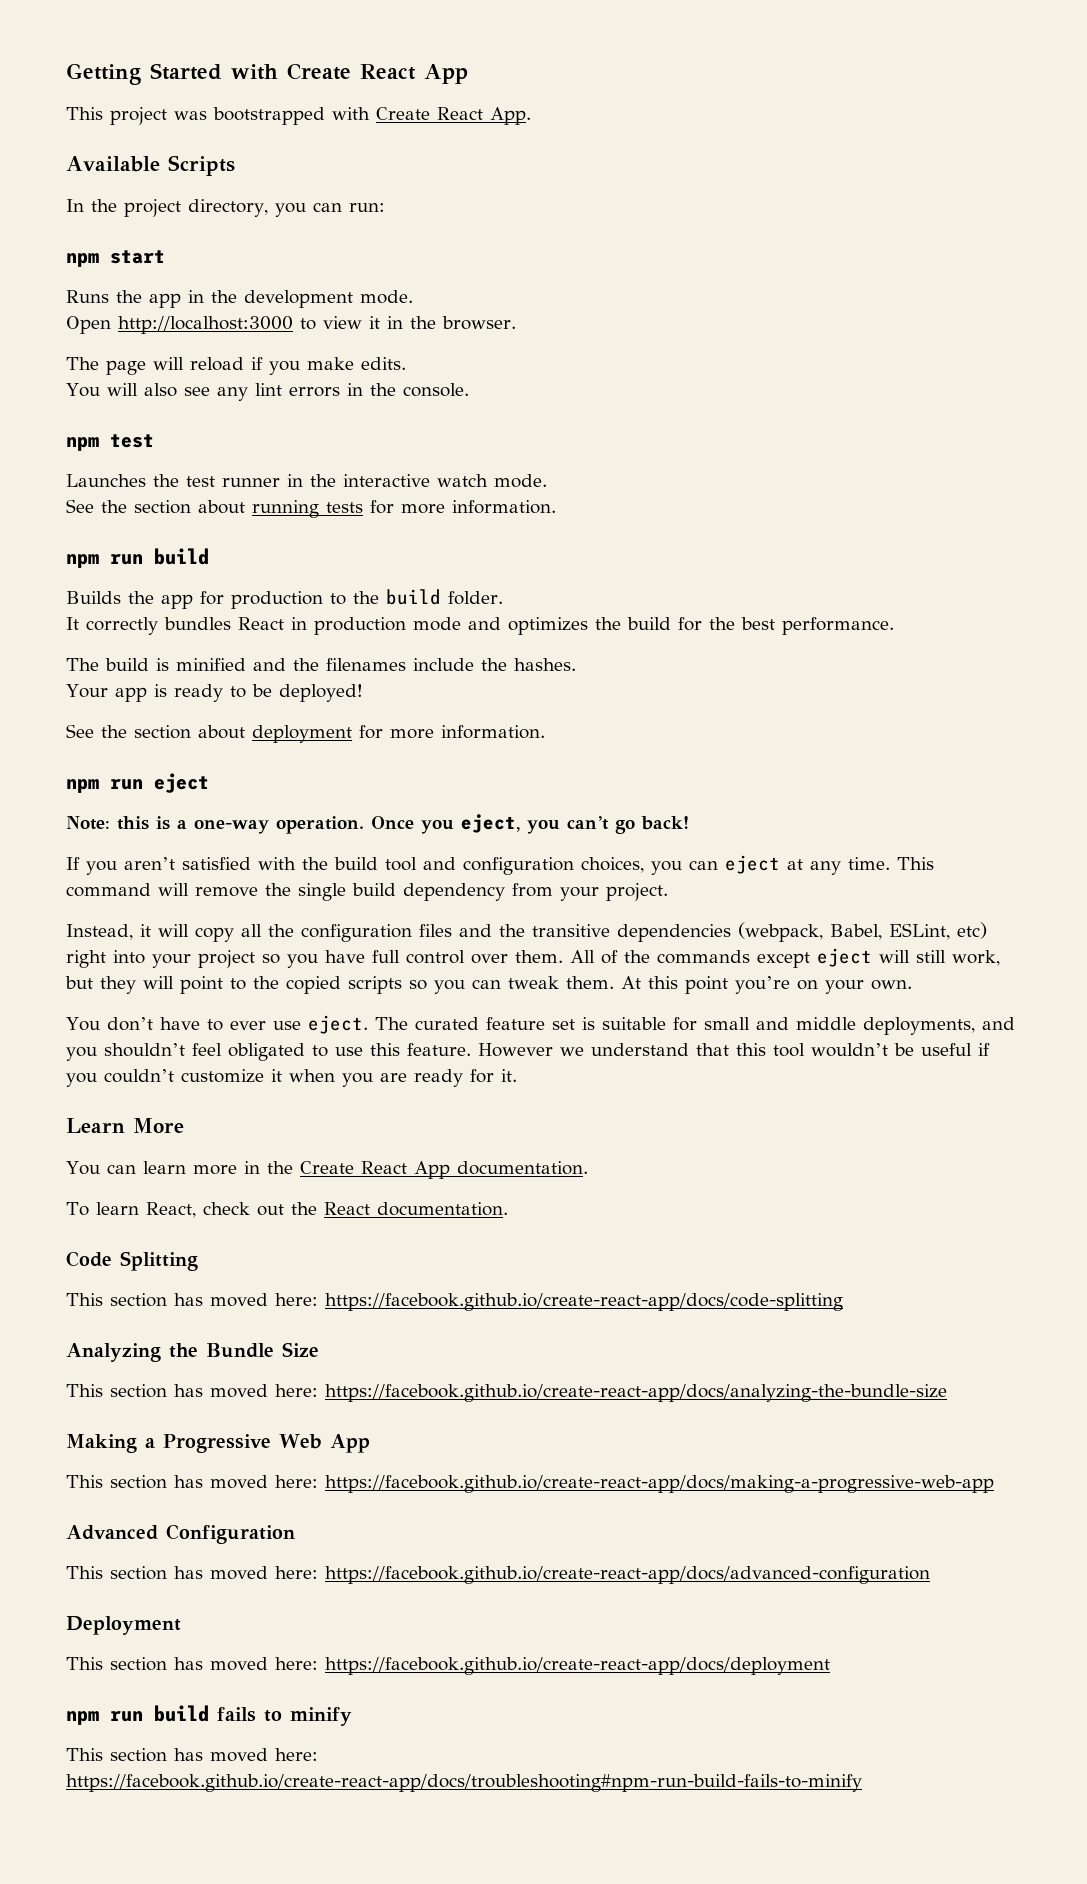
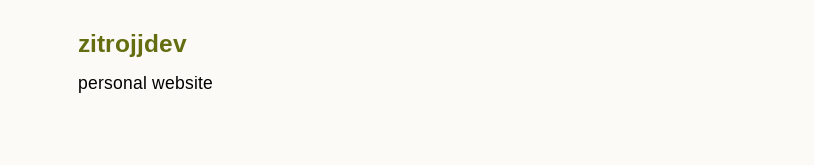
- Getting Started with Create React App
- This project was bootstrapped with Create React App.
- Available Scripts
- In the project directory, you can run:
- npm start
- Runs the app in the development mode.
- Open http://localhost:3000 to view it in the browser.
- The page will reload if you make edits.
- You will also see any lint errors in the console.
- npm test
- Launches the test runner in the interactive watch mode.
- See the section about running tests for more information.
- npm run build
- Builds the app for production to the build folder.
- It correctly bundles React in production mode and optimizes the build for the best performance.
- The build is minified and the filenames include the hashes.
- Your app is ready to be deployed!
- See the section about deployment for more information.
- npm run eject
- Note: this is a one-way operation. Once you eject, you can’t go back!
- If you aren’t satisfied with the build tool and configuration choices, you can eject at any time. This command will remove the single build dependency from your project.
- Instead, it will copy all the configuration files and the transitive dependencies (webpack, Babel, ESLint, etc) right into your project so you have full control over them. All of the commands except eject will still work, but they will point to the copied scripts so you can tweak them. At this point you’re on your own.
- You don’t have to ever use eject. The curated feature set is suitable for small and middle deployments, and you shouldn’t feel obligated to use this feature. However we understand that this tool wouldn’t be useful if you couldn’t customize it when you are ready for it.
- Learn More
- You can learn more in the Create React App documentation.
- To learn React, check out the React documentation.
- Code Splitting
- This section has moved here: https://facebook.github.io/create-react-app/docs/code-splitting
- Analyzing the Bundle Size
- This section has moved here: https://facebook.github.io/create-react-app/docs/analyzing-the-bundle-size
- Making a Progressive Web App
- This section has moved here: https://facebook.github.io/create-react-app/docs/making-a-progressive-web-app
- Advanced Configuration
- This section has moved here: https://facebook.github.io/create-react-app/docs/advanced-configuration
- Deployment
- This section has moved here: https://facebook.github.io/create-react-app/docs/deployment
- npm run build fails to minify
- This section has moved here: https://facebook.github.io/create-react-app/docs/troubleshooting#npm-run-build-fails-to-minify
+ zitrojjdev
+ personal website

